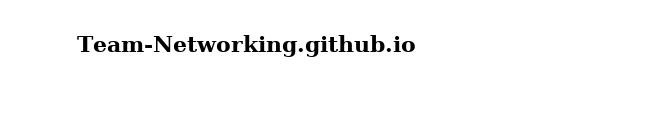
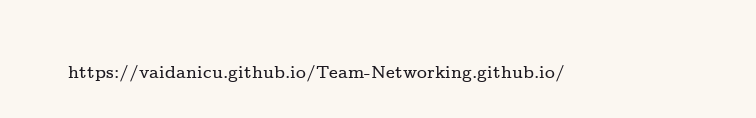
- Team-Networking.github.io
+ https://vaidanicu.github.io/Team-Networking.github.io/

